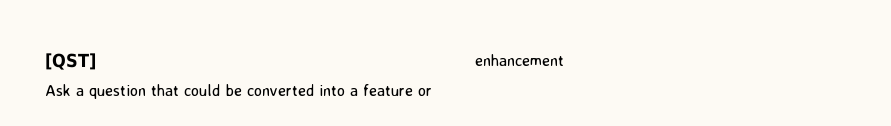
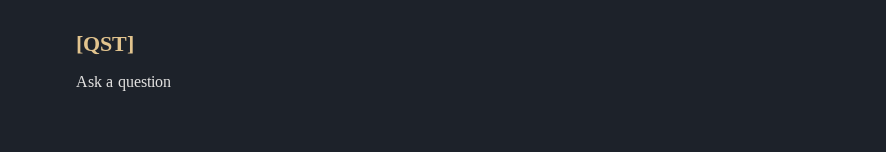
- Ask a question that could be converted into a feature or enhancement
+ Ask a question

